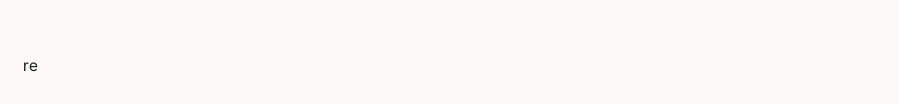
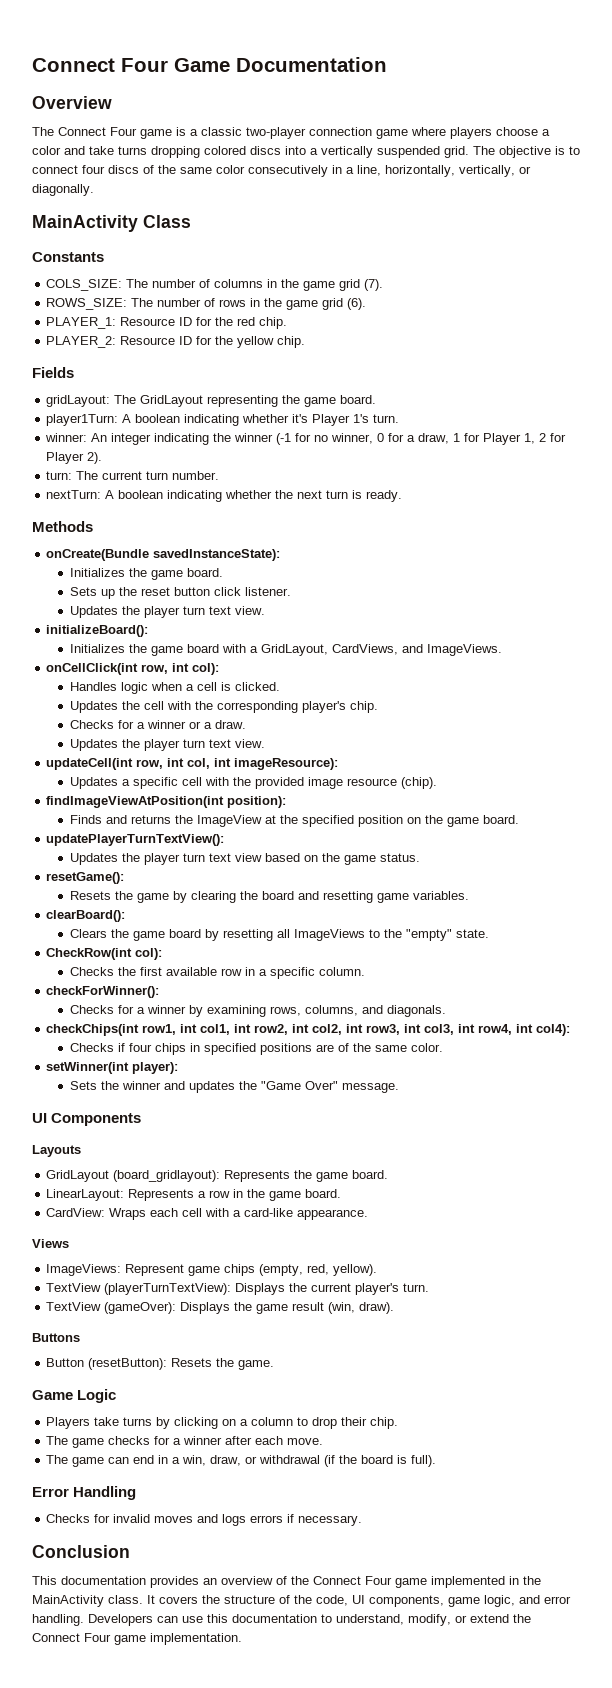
- re
+ Connect Four Game Documentation
+ Overview
+ The Connect Four game is a classic two-player connection game where players choose a color and take turns dropping colored discs into a vertically suspended grid. The objective is to connect four discs of the same color consecutively in a line, horizontally, vertically, or diagonally.
+ MainActivity Class
+ Constants
+ COLS_SIZE: The number of columns in the game grid (7).
+ ROWS_SIZE: The number of rows in the game grid (6).
+ PLAYER_1: Resource ID for the red chip.
+ PLAYER_2: Resource ID for the yellow chip.
+ Fields
+ gridLayout: The GridLayout representing the game board.
+ player1Turn: A boolean indicating whether it's Player 1's turn.
+ winner: An integer indicating the winner (-1 for no winner, 0 for a draw, 1 for Player 1, 2 for Player 2).
+ turn: The current turn number.
+ nextTurn: A boolean indicating whether the next turn is ready.
+ Methods
+ onCreate(Bundle savedInstanceState):
+ Initializes the game board.
+ Sets up the reset button click listener.
+ Updates the player turn text view.
+ initializeBoard():
+ Initializes the game board with a GridLayout, CardViews, and ImageViews.
+ onCellClick(int row, int col):
+ Handles logic when a cell is clicked.
+ Updates the cell with the corresponding player's chip.
+ Checks for a winner or a draw.
+ Updates the player turn text view.
+ updateCell(int row, int col, int imageResource):
+ Updates a specific cell with the provided image resource (chip).
+ findImageViewAtPosition(int position):
+ Finds and returns the ImageView at the specified position on the game board.
+ updatePlayerTurnTextView():
+ Updates the player turn text view based on the game status.
+ resetGame():
+ Resets the game by clearing the board and resetting game variables.
+ clearBoard():
+ Clears the game board by resetting all ImageViews to the "empty" state.
+ CheckRow(int col):
+ Checks the first available row in a specific column.
+ checkForWinner():
+ Checks for a winner by examining rows, columns, and diagonals.
+ checkChips(int row1, int col1, int row2, int col2, int row3, int col3, int row4, int col4):
+ Checks if four chips in specified positions are of the same color.
+ setWinner(int player):
+ Sets the winner and updates the "Game Over" message.
+ UI Components
+ Layouts
+ GridLayout (board_gridlayout): Represents the game board.
+ LinearLayout: Represents a row in the game board.
+ CardView: Wraps each cell with a card-like appearance.
+ Views
+ ImageViews: Represent game chips (empty, red, yellow).
+ TextView (playerTurnTextView): Displays the current player's turn.
+ TextView (gameOver): Displays the game result (win, draw).
+ Buttons
+ Button (resetButton): Resets the game.
+ Game Logic
+ Players take turns by clicking on a column to drop their chip.
+ The game checks for a winner after each move.
+ The game can end in a win, draw, or withdrawal (if the board is full).
+ Error Handling
+ Checks for invalid moves and logs errors if necessary.
+ Conclusion
+ This documentation provides an overview of the Connect Four game implemented in the MainActivity class. It covers the structure of the code, UI components, game logic, and error handling. Developers can use this documentation to understand, modify, or extend the Connect Four game implementation.

